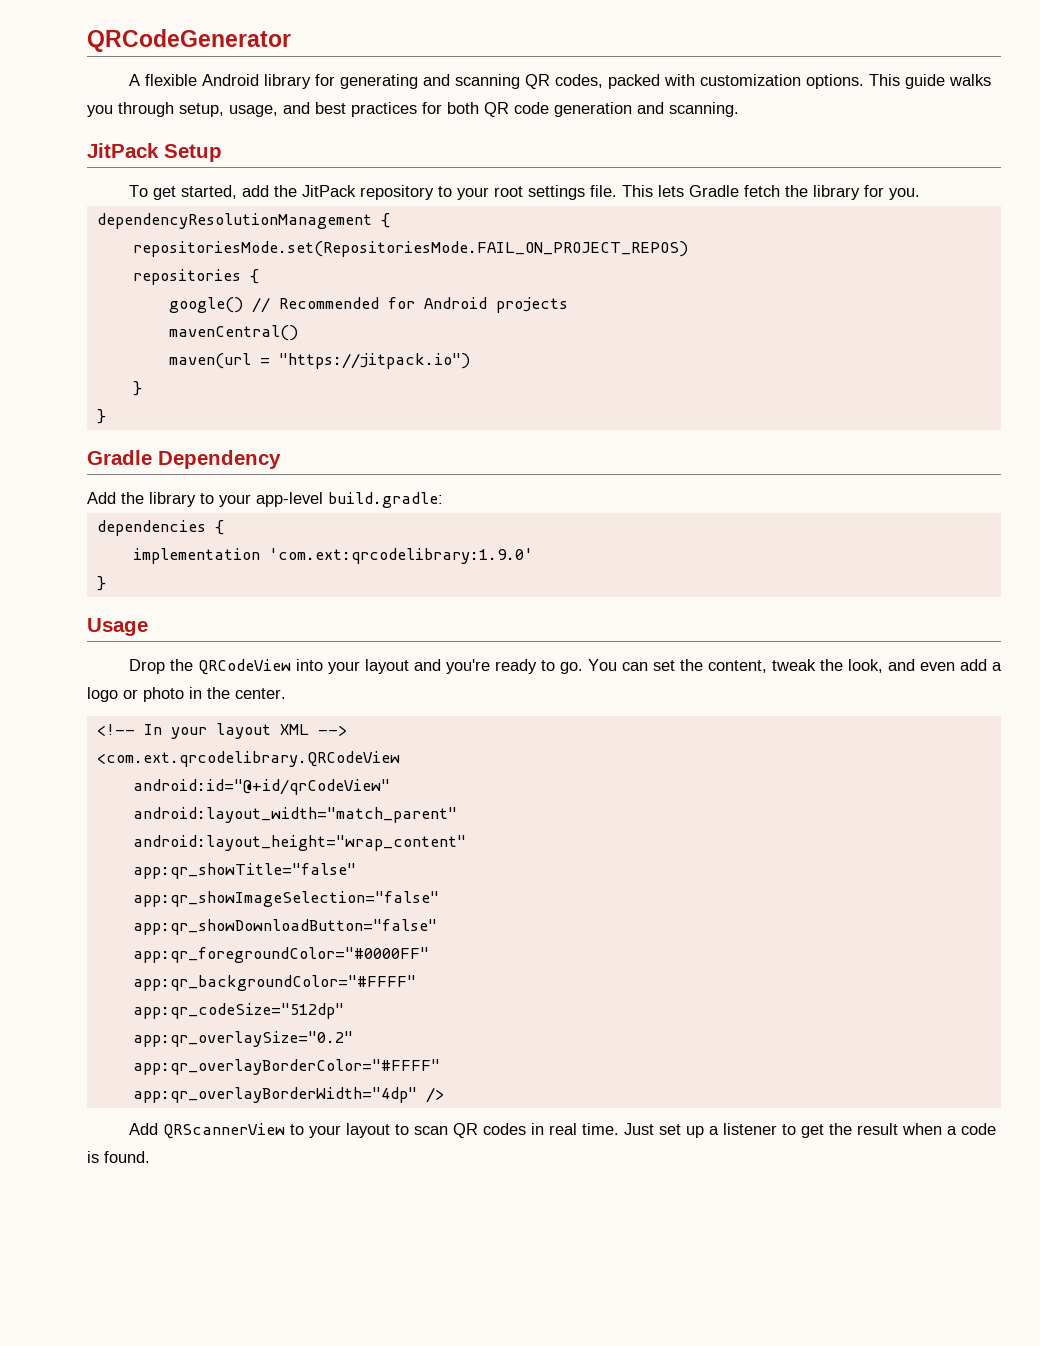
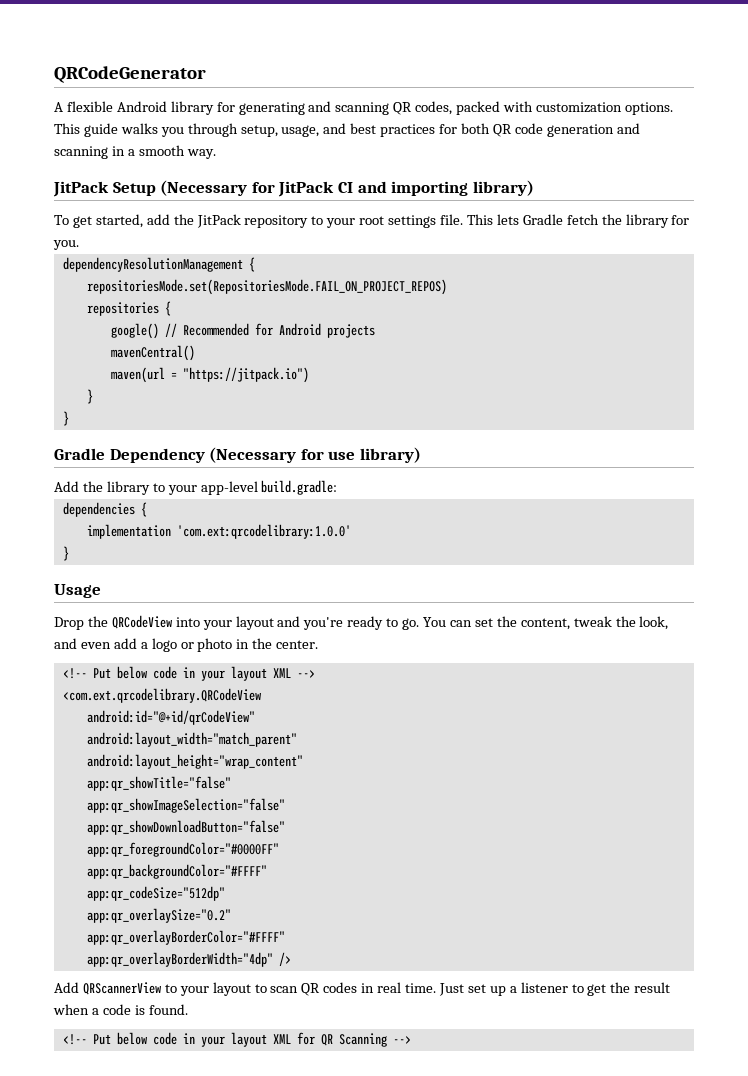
- This guide walks you through setup, usage, and best practices for both QR code generation and scanning.
- JitPack Setup
+ This guide walks you through setup, usage, and best practices for both QR code generation and scanning in a smooth way.
+ JitPack Setup (Necessary for JitPack CI and importing library)
- Gradle Dependency
+ Gradle Dependency (Necessary for use library)
- implementation 'com.ext:qrcodelibrary:1.9.0'
+ implementation 'com.ext:qrcodelibrary:1.0.0'
- <!-- In your layout XML -->
+ <!-- Put below code in your layout XML -->
+ <!-- Put below code in your layout XML for QR Scanning -->

